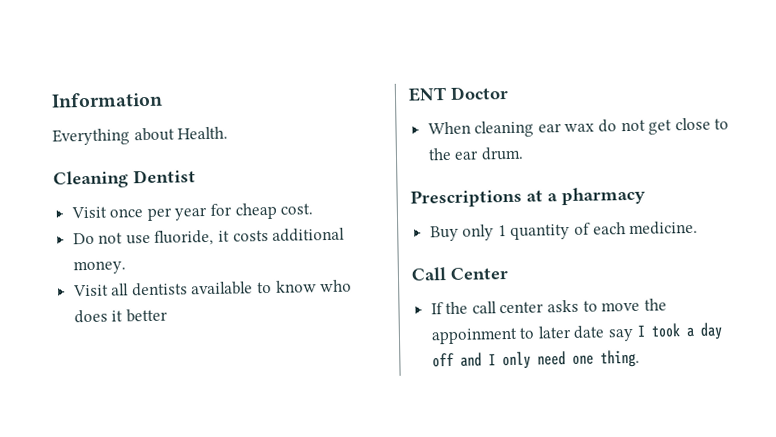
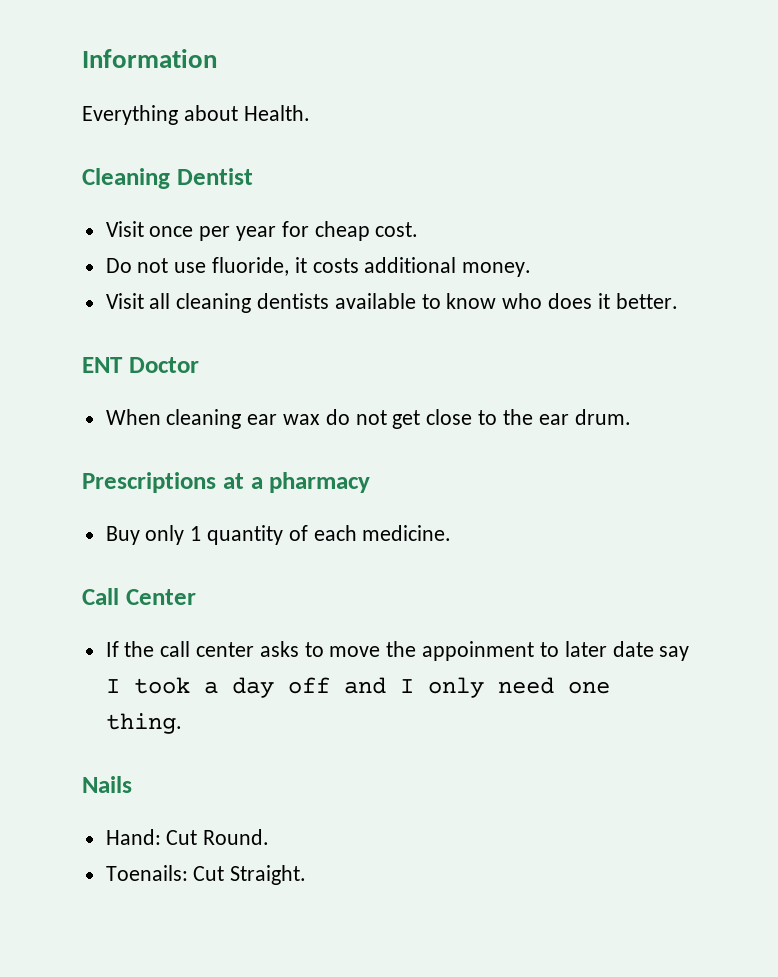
- Visit all dentists available to know who does it better
+ Visit all cleaning dentists available to know who does it better.
+ Nails
+ Hand: Cut Round.
+ Toenails: Cut Straight.

